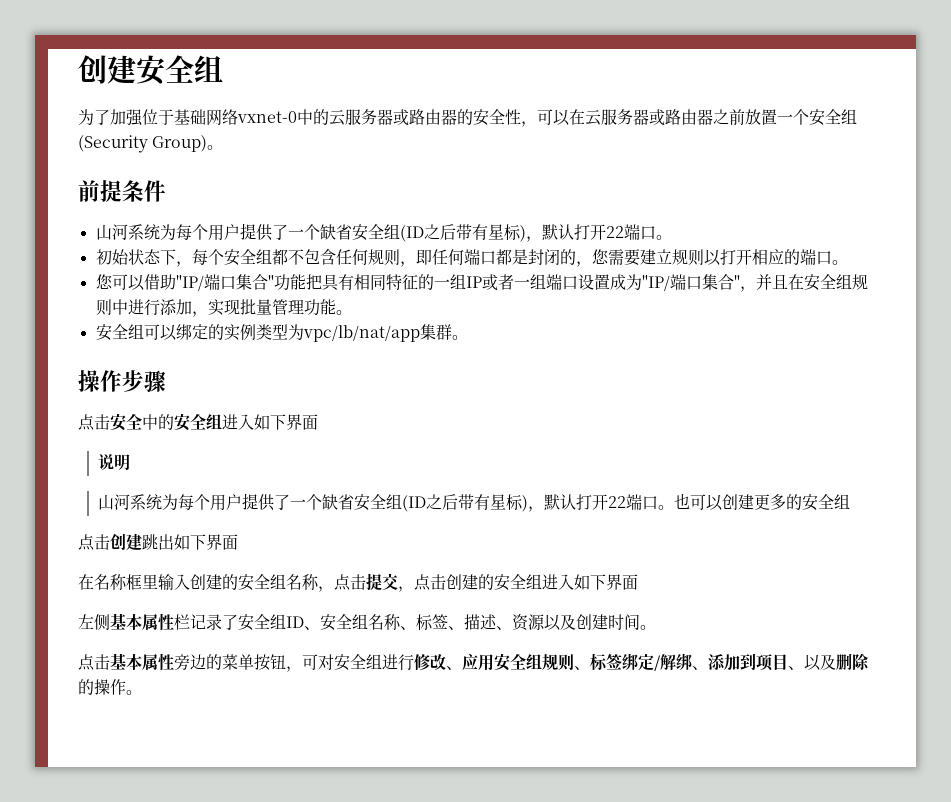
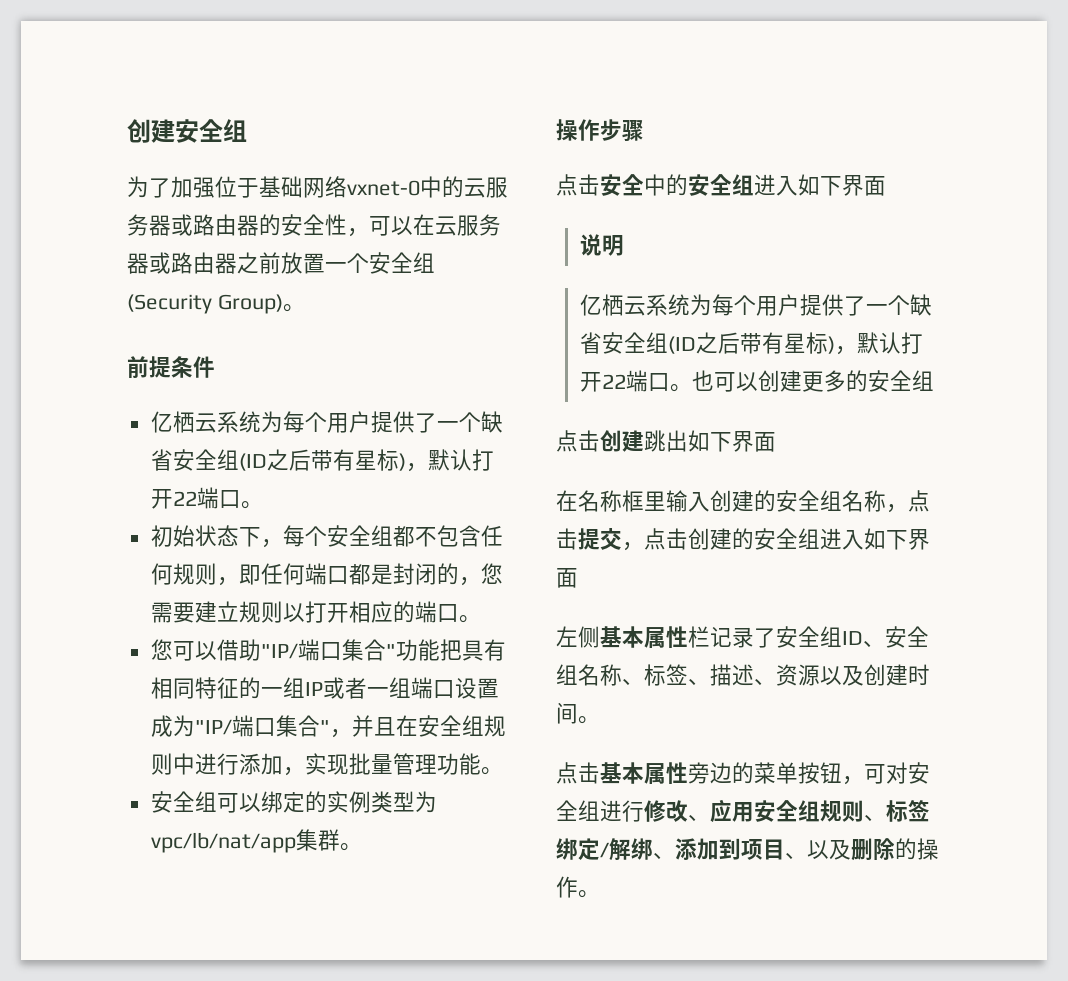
  前提条件
- 山河系统为每个用户提供了一个缺省安全组(ID之后带有星标)，默认打开22端口。
+ 亿栖云系统为每个用户提供了一个缺省安全组(ID之后带有星标)，默认打开22端口。
  说明
- 山河系统为每个用户提供了一个缺省安全组(ID之后带有星标)，默认打开22端口。
+ 亿栖云系统为每个用户提供了一个缺省安全组(ID之后带有星标)，默认打开22端口。

